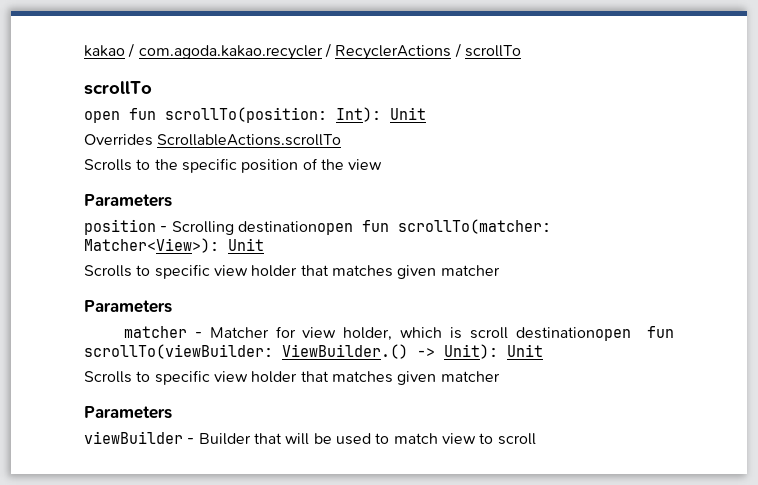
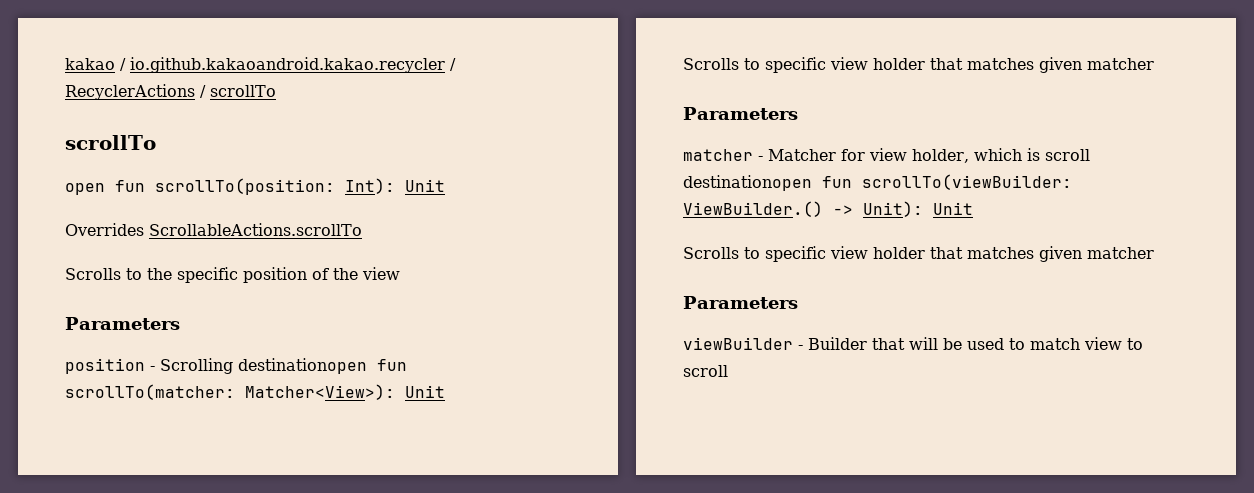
- kakao / com.agoda.kakao.recycler / RecyclerActions / scrollTo
+ kakao / io.github.kakaoandroid.kakao.recycler / RecyclerActions / scrollTo

